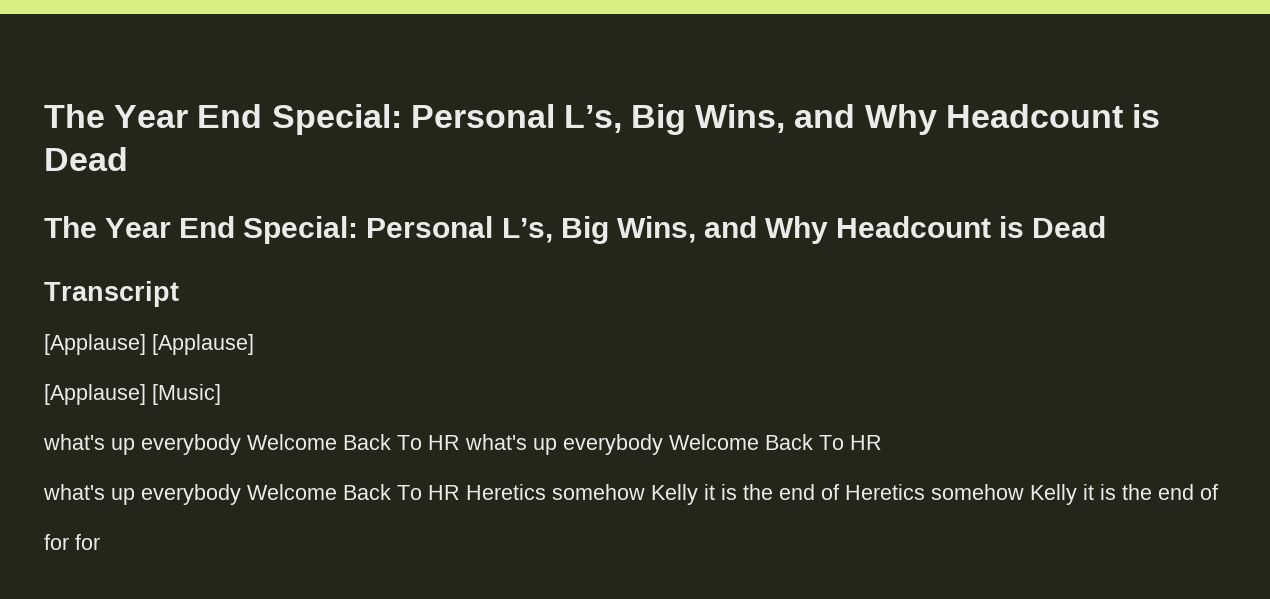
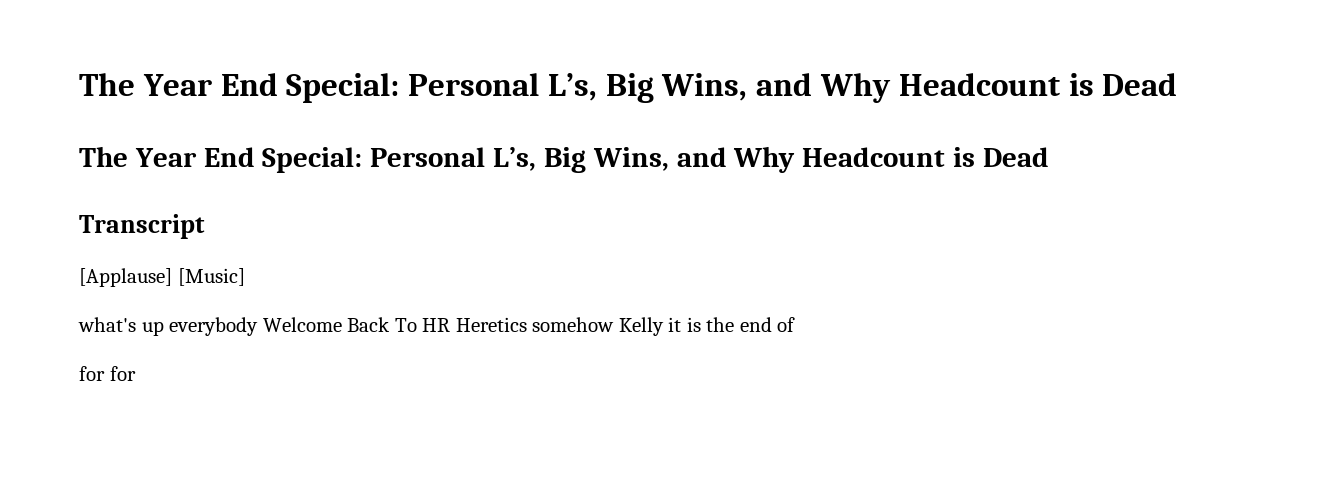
- [Applause] [Applause]
- what's up everybody Welcome Back To HR what's up everybody Welcome Back To HR
- what's up everybody Welcome Back To HR Heretics somehow Kelly it is the end of Heretics somehow Kelly it is the end of
+ what's up everybody Welcome Back To HR Heretics somehow Kelly it is the end of

